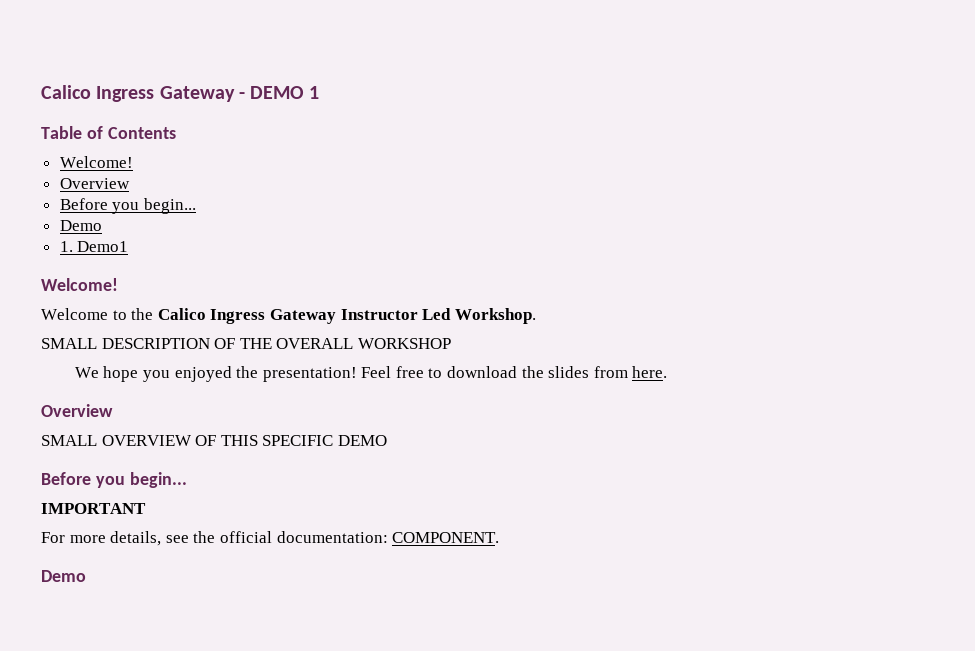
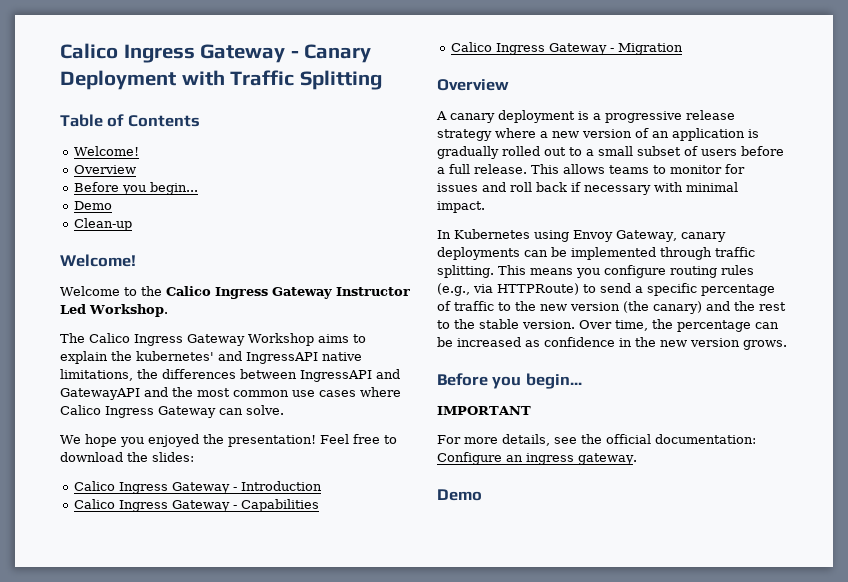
- Calico Ingress Gateway - DEMO 1
+ Calico Ingress Gateway - Canary Deployment with Traffic Splitting
- 1. Demo1
+ Clean-up
- SMALL DESCRIPTION OF THE OVERALL WORKSHOP
+ The Calico Ingress Gateway Workshop aims to explain the kubernetes' and IngressAPI native limitations, the differences between IngressAPI and GatewayAPI and the most common use cases where Calico Ingress Gateway can solve.
- Feel free to download the slides from here.
+ Feel free to download the slides:
+ Calico Ingress Gateway - Introduction
+ Calico Ingress Gateway - Capabilities
+ Calico Ingress Gateway - Migration
  Overview
- SMALL OVERVIEW OF THIS SPECIFIC DEMO
+ A canary deployment is a progressive release strategy where a new version of an application is gradually rolled out to a small subset of users before a full release. This allows teams to monitor for issues and roll back if necessary with minimal impact.
+ In Kubernetes using Envoy Gateway, canary deployments can be implemented through traffic splitting. This means you configure routing rules (e.g., via HTTPRoute) to send a specific percentage of traffic to the new version (the canary) and the rest to the stable version. Over time, the percentage can be increased as confidence in the new version grows.
- For more details, see the official documentation: COMPONENT.
+ For more details, see the official documentation: Configure an ingress gateway.

